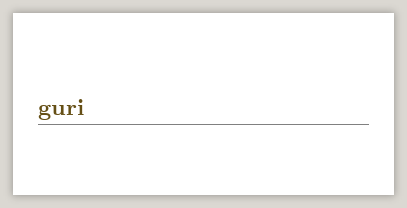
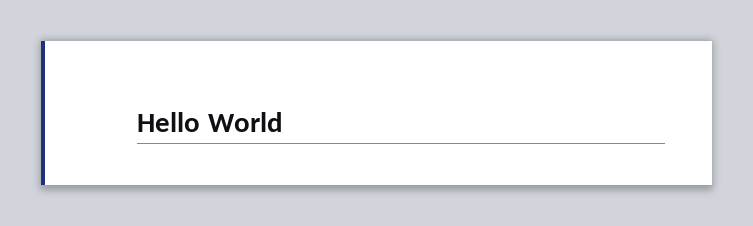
- guri
+ Hello World

